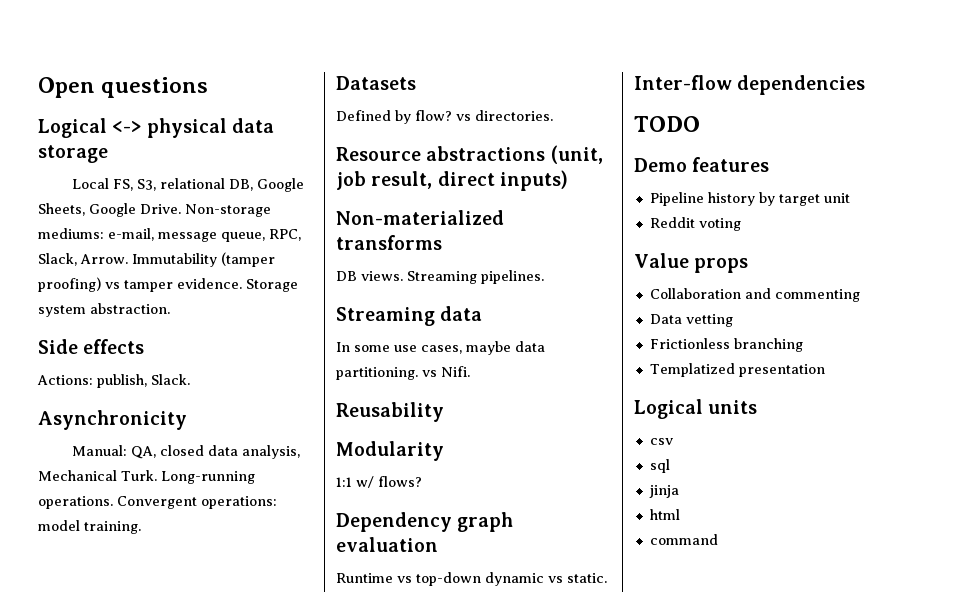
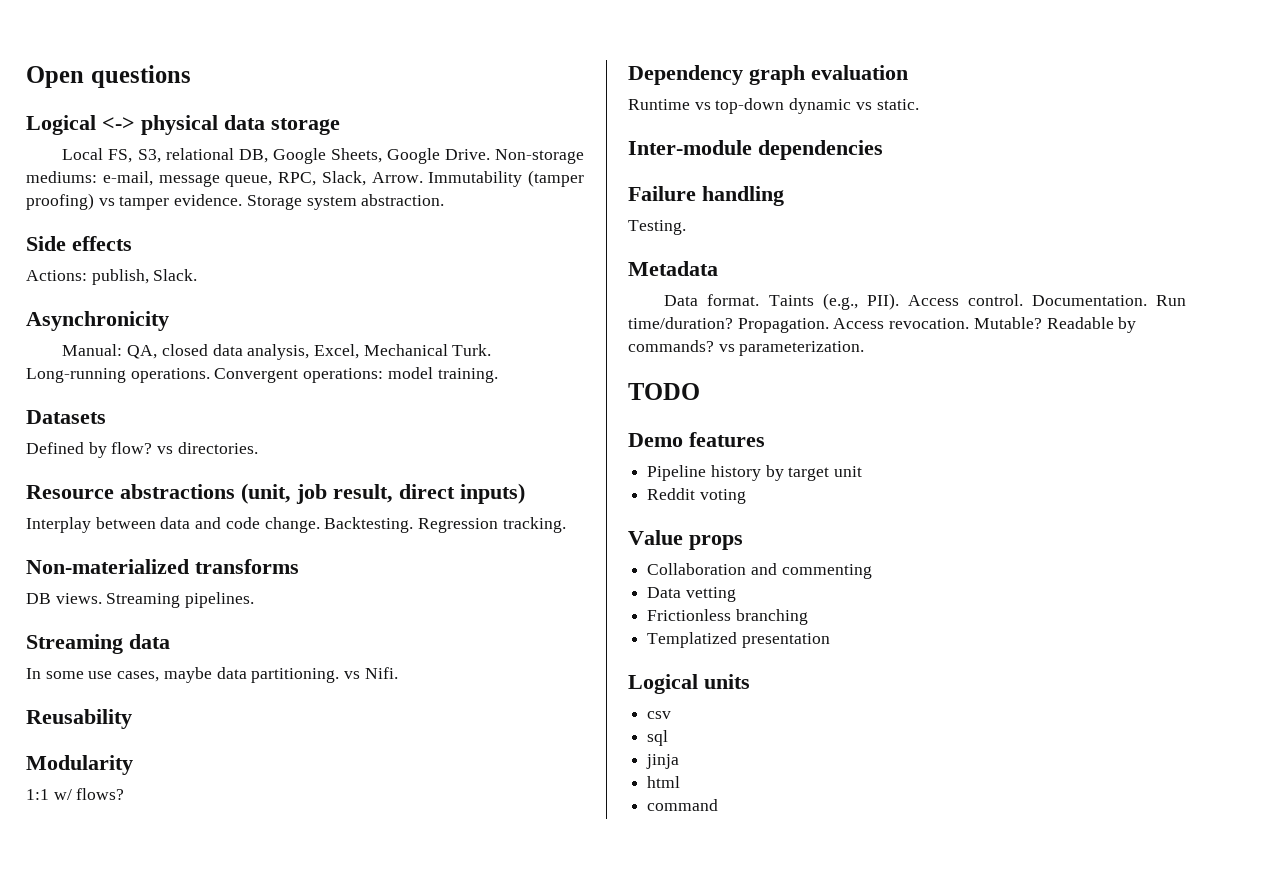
- Manual: QA, closed data analysis, Mechanical Turk.
+ Manual: QA, closed data analysis, Excel, Mechanical Turk.
+ Interplay between data and code change. Backtesting. Regression tracking.
- Inter-flow dependencies
+ Inter-module dependencies
+ Failure handling
+ Testing.
+ Metadata
+ Data format. Taints (e.g., PII). Access control. Documentation. Run time/duration? Propagation. Access revocation. Mutable? Readable by commands? vs parameterization.

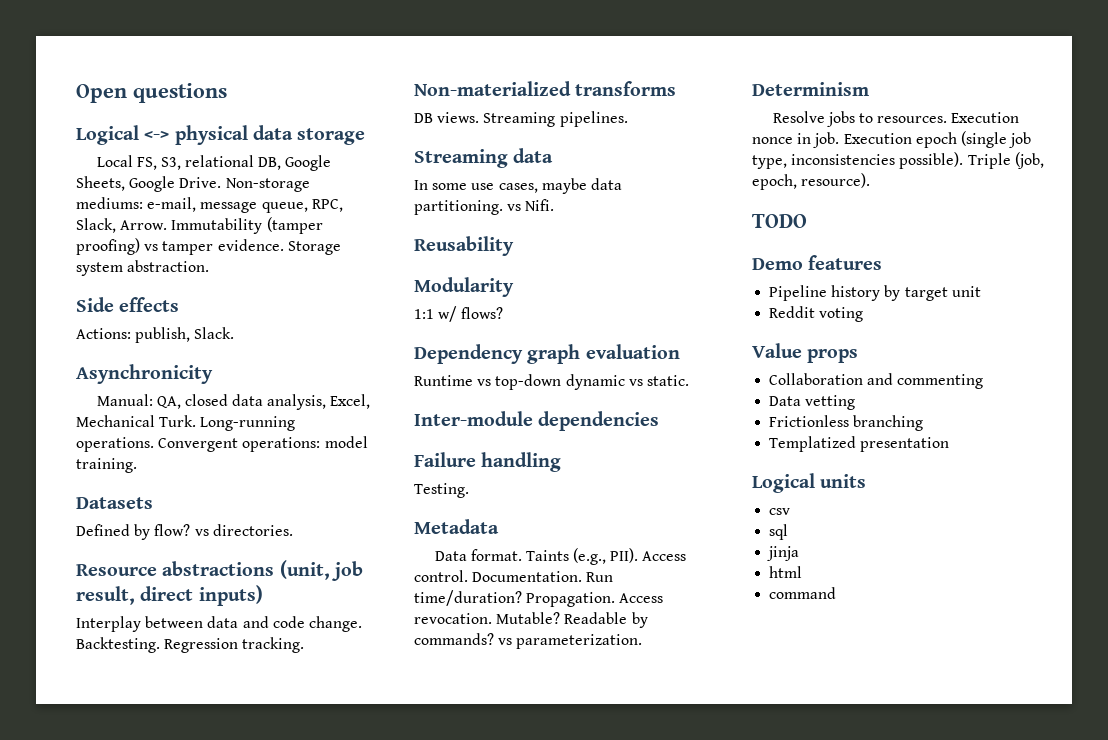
+ Determinism
+ Resolve jobs to resources. Execution nonce in job. Execution epoch (single job type, inconsistencies possible). Triple (job, epoch, resource).

